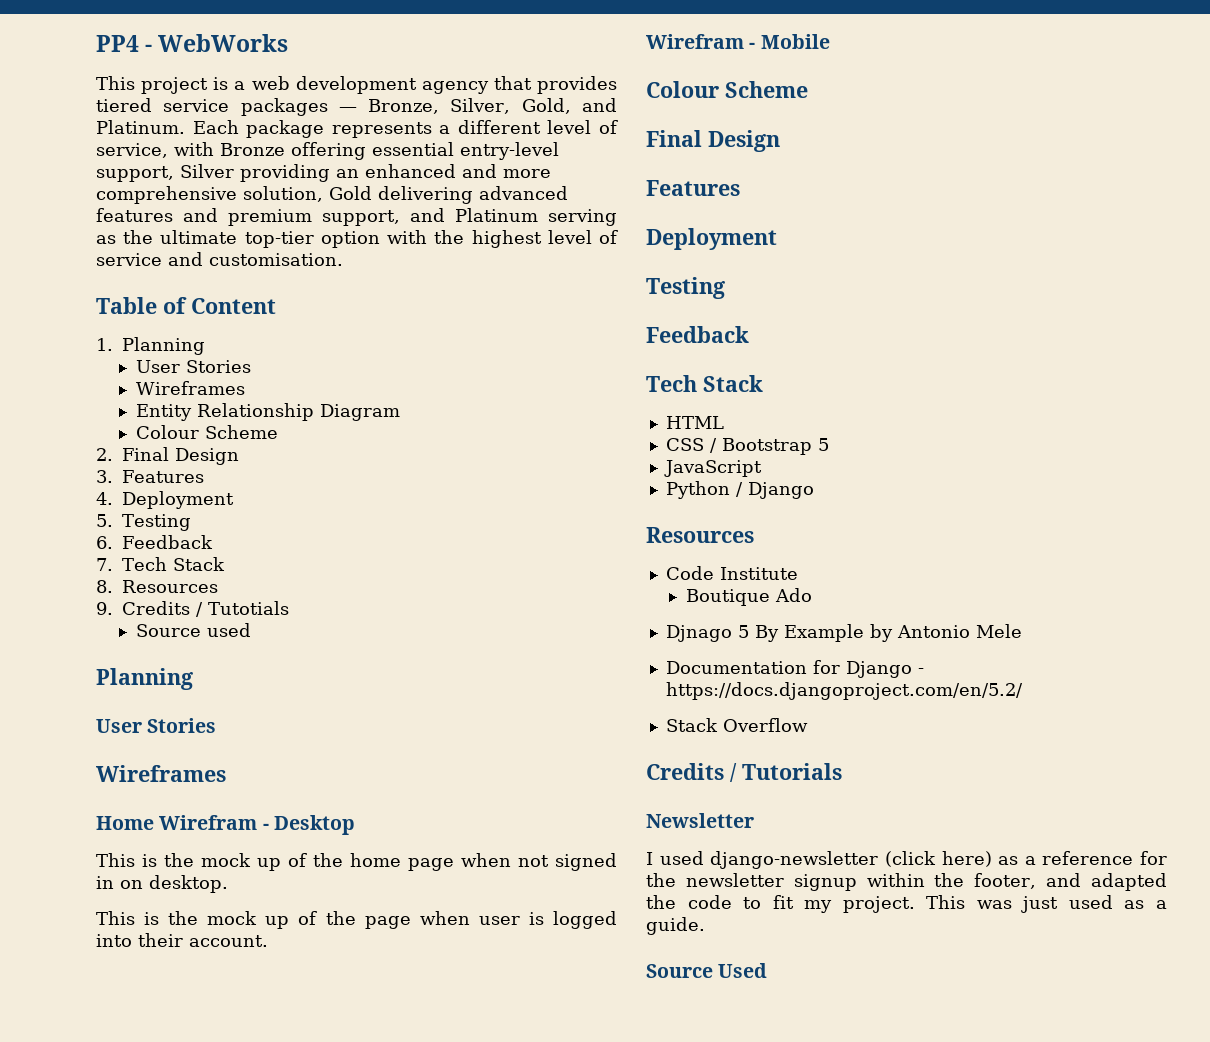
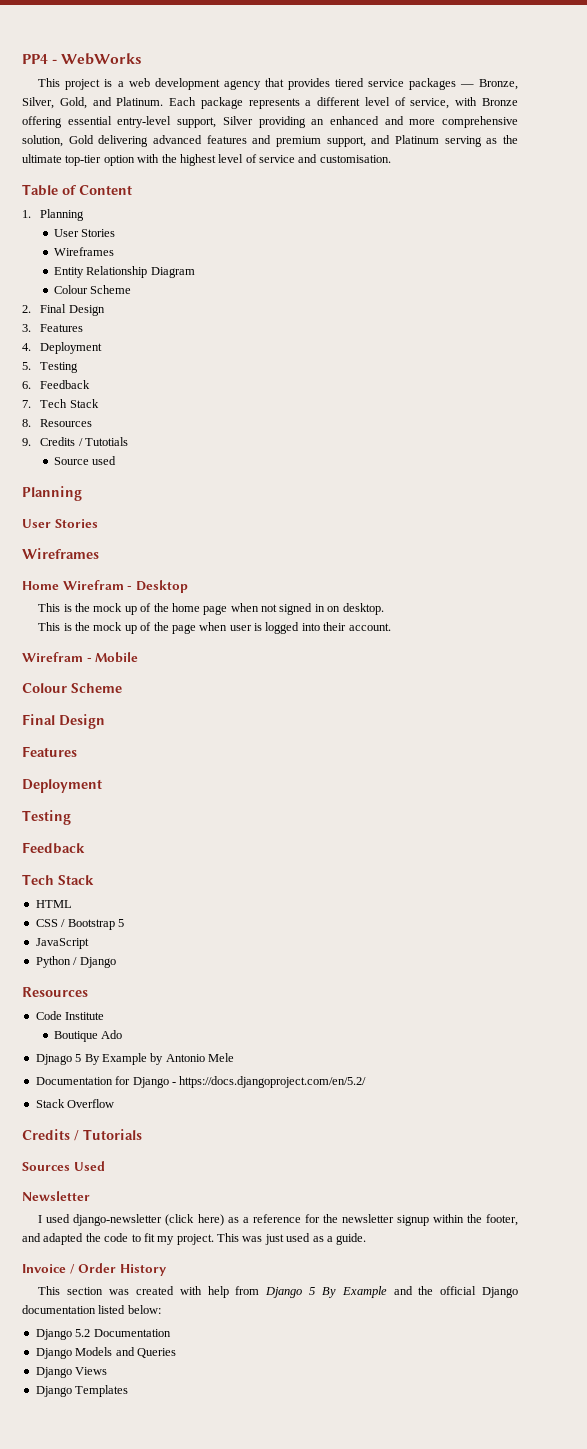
+ Sources Used
- Source Used
+ Invoice / Order History
+ This section was created with help from Django 5 By Example and the official Django documentation listed below:
+ Django 5.2 Documentation
+ Django Models and Queries
+ Django Views
+ Django Templates

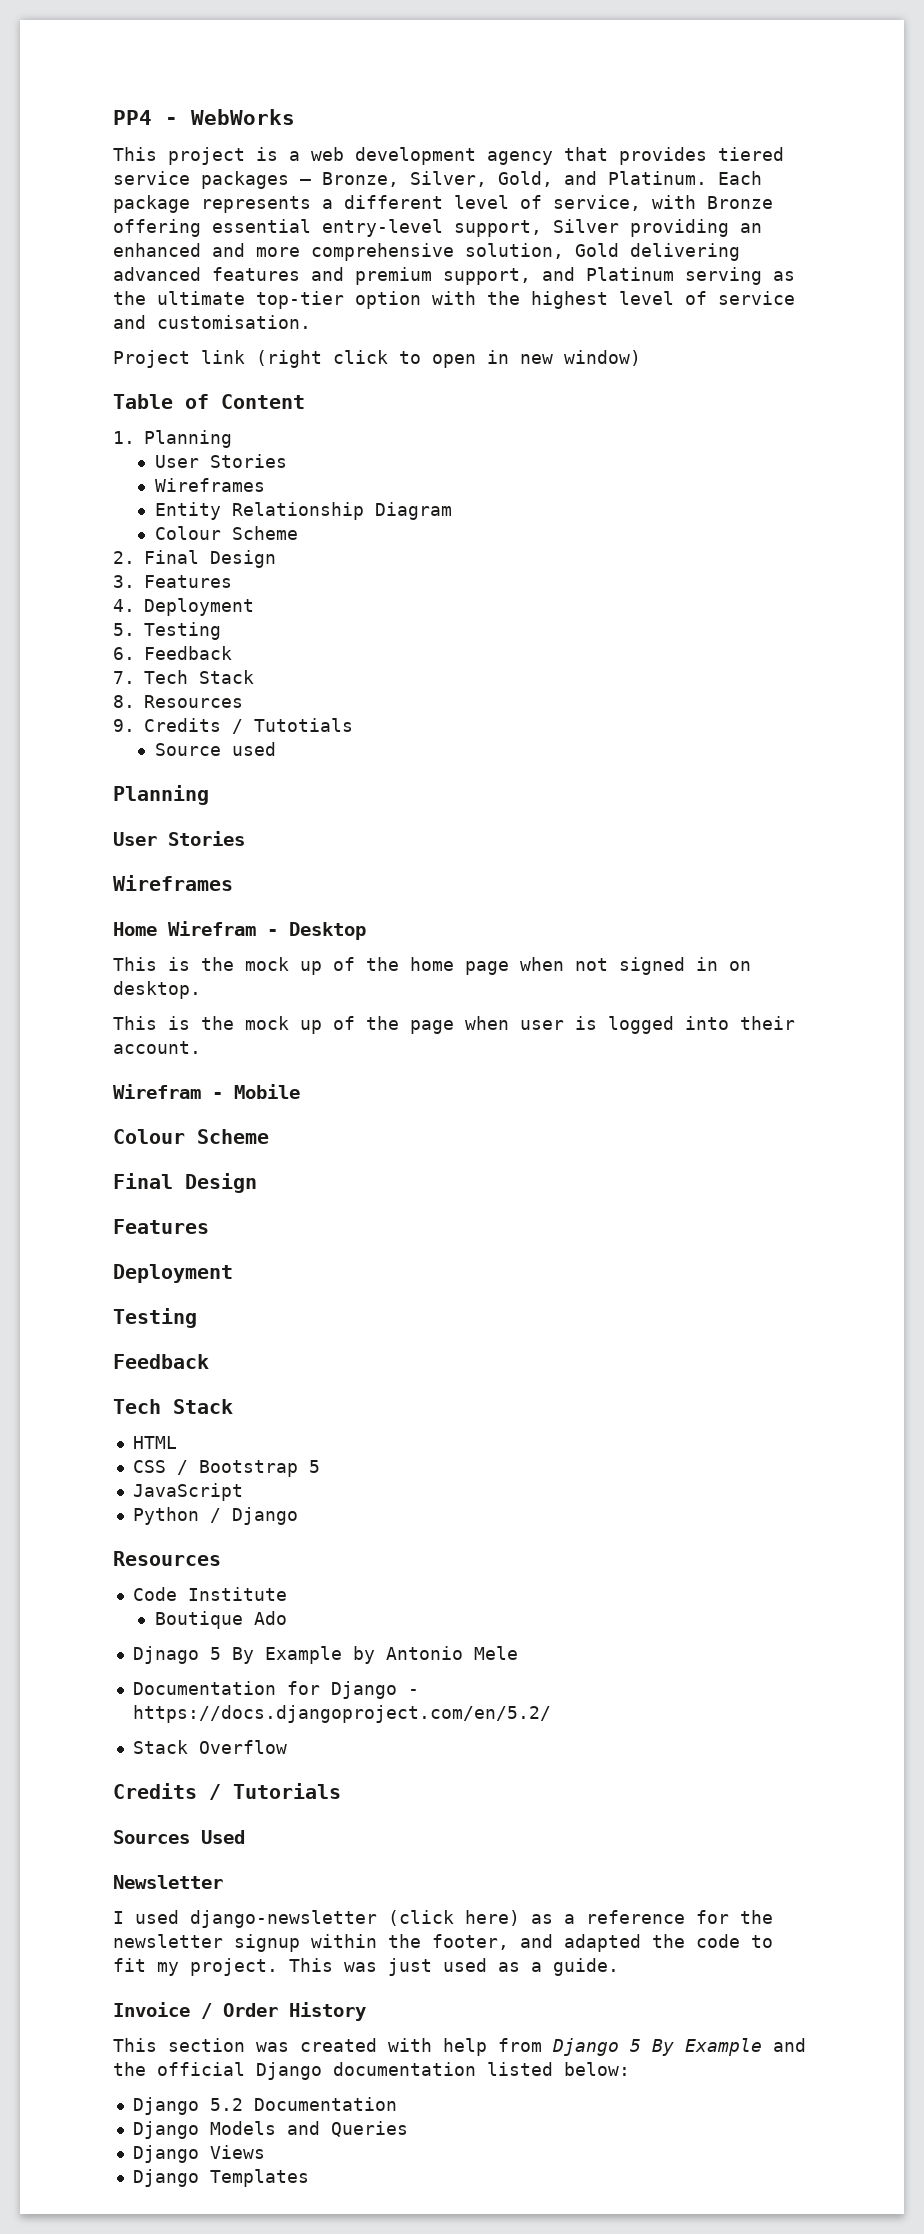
+ Project link (right click to open in new window)

